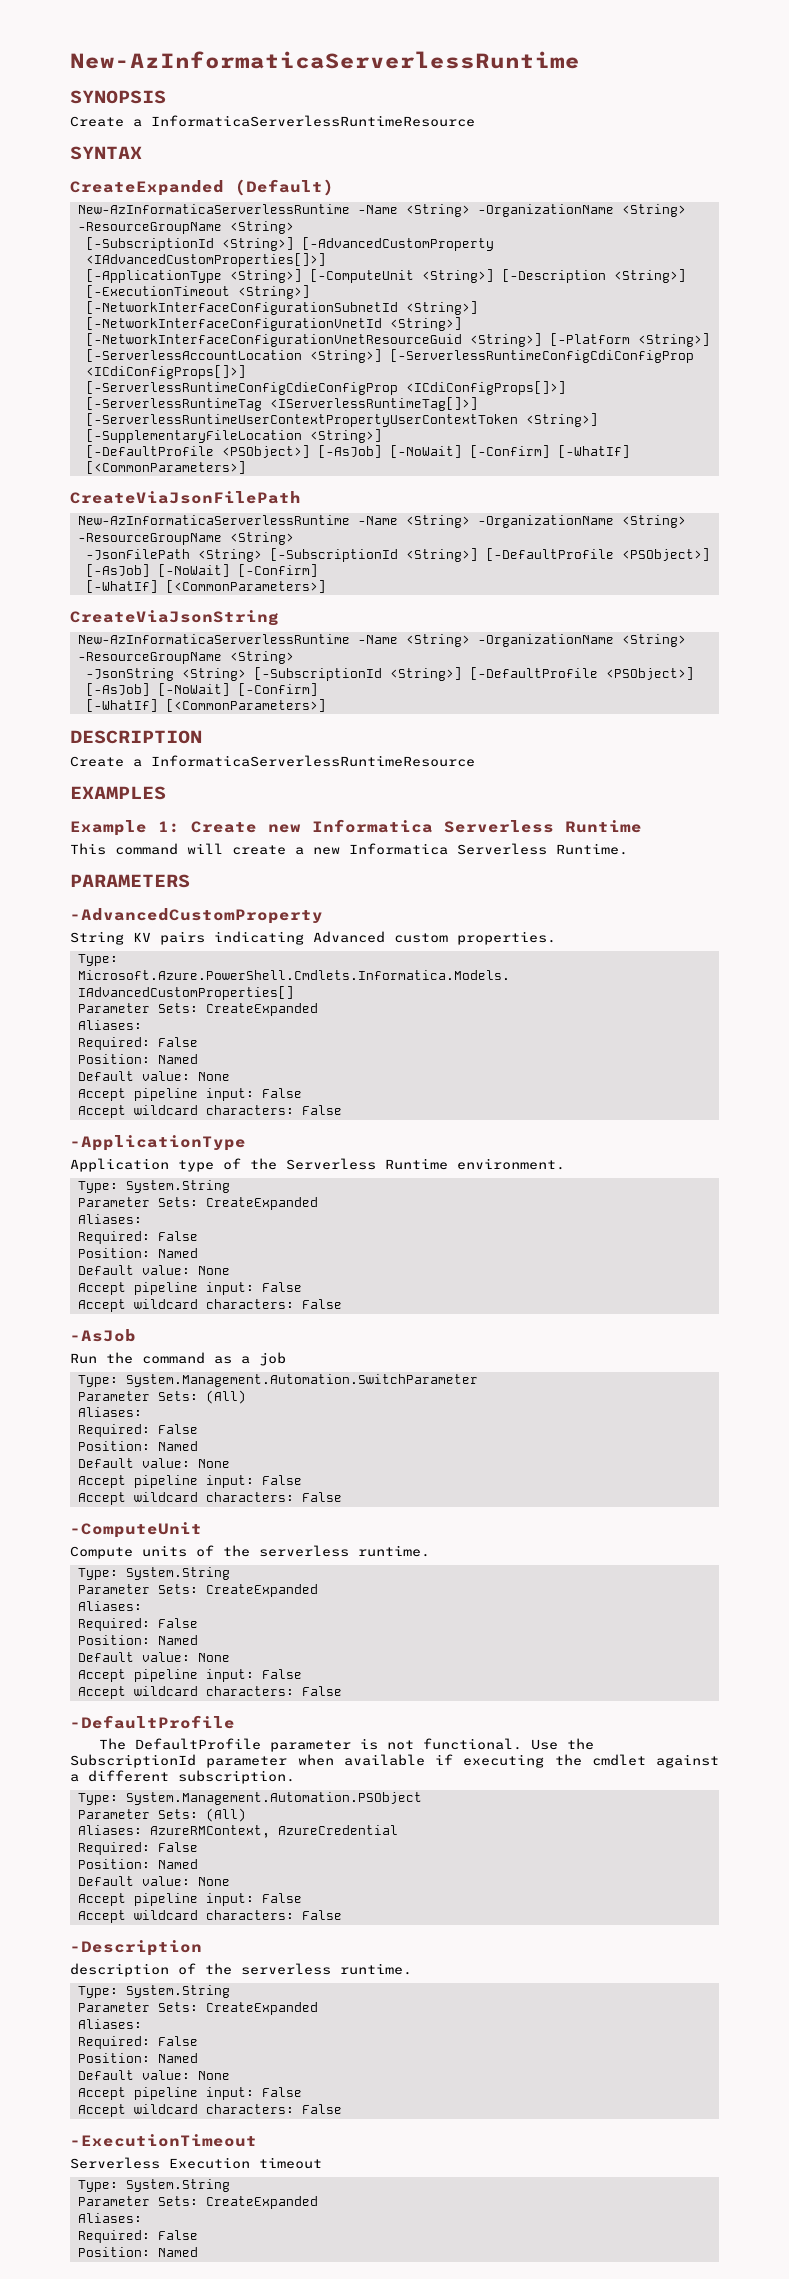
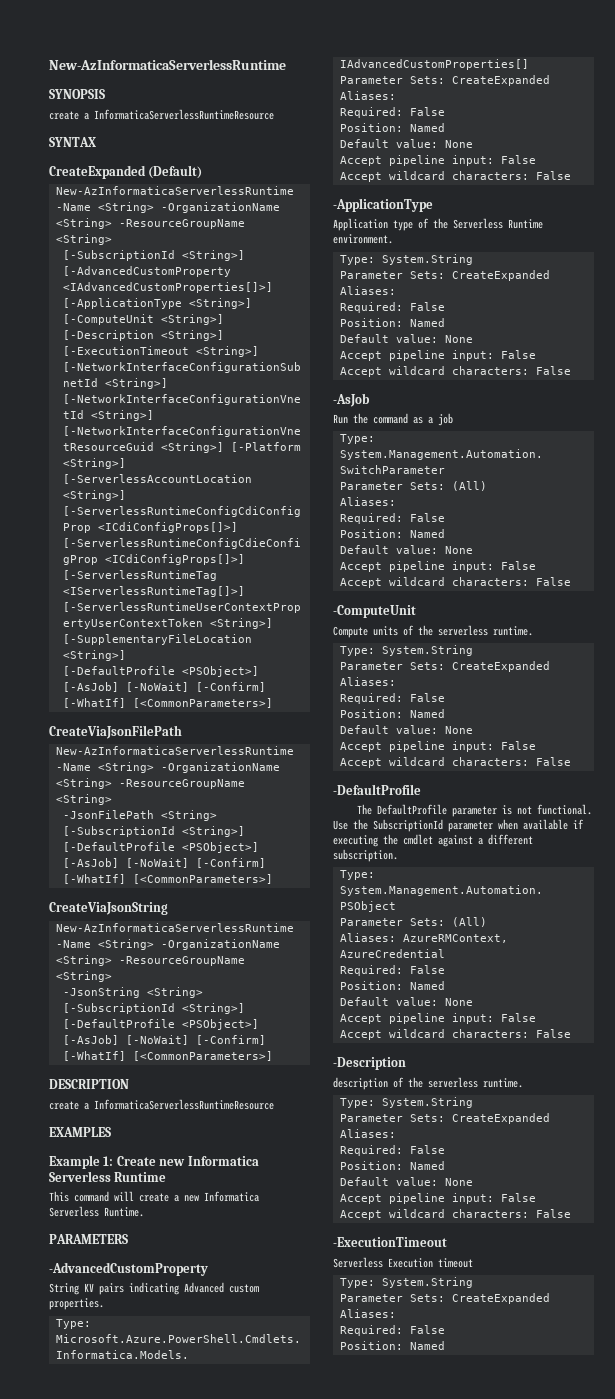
  SYNOPSIS
- Create a InformaticaServerlessRuntimeResource
+ create a InformaticaServerlessRuntimeResource
  DESCRIPTION
- Create a InformaticaServerlessRuntimeResource
+ create a InformaticaServerlessRuntimeResource

